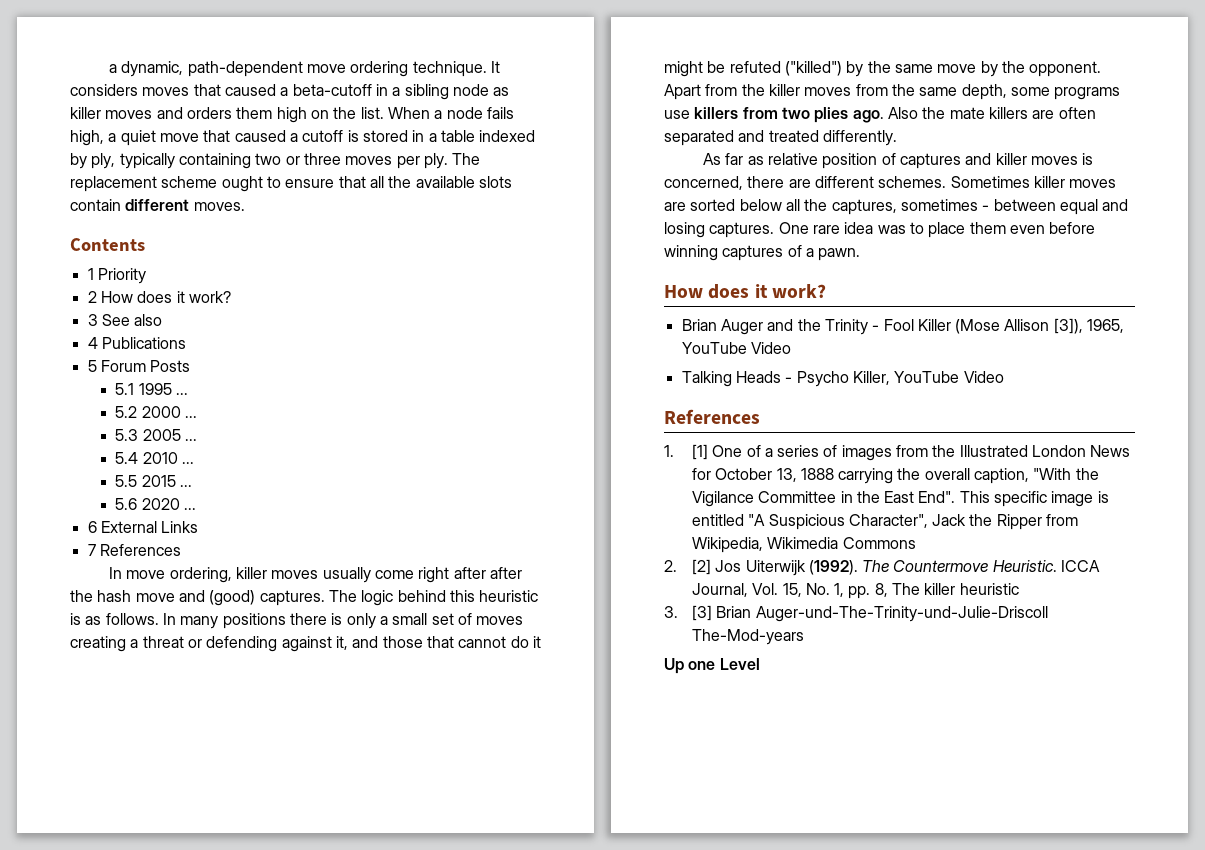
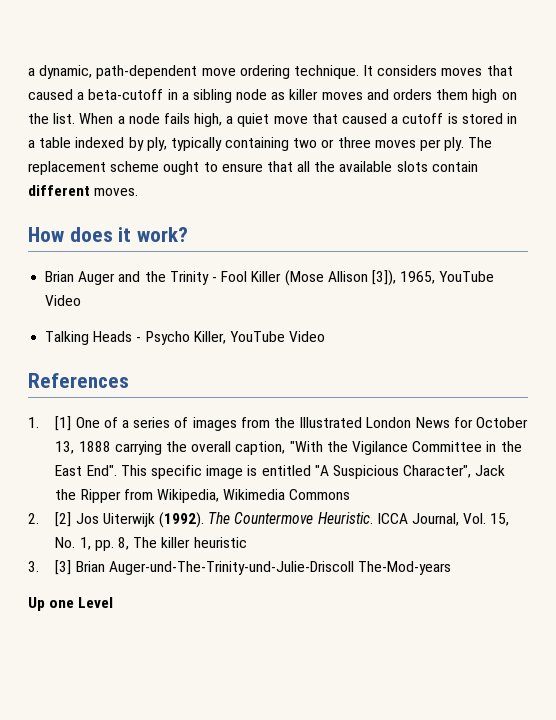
- Contents
- 1 Priority
- 2 How does it work?
- 3 See also
- 4 Publications
- 5 Forum Posts
- 5.1 1995 ...
- 5.2 2000 ...
- 5.3 2005 ...
- 5.4 2010 ...
- 5.5 2015 ...
- 5.6 2020 ...
- 6 External Links
- 7 References
- In move ordering, killer moves usually come right after after the hash move and (good) captures. The logic behind this heuristic is as follows. In many positions there is only a small set of moves creating a threat or defending against it, and those that cannot do it might be refuted ("killed") by the same move by the opponent. Apart from the killer moves from the same depth, some programs use killers from two plies ago. Also the mate killers are often separated and treated differently.
- As far as relative position of captures and killer moves is concerned, there are different schemes. Sometimes killer moves are sorted below all the captures, sometimes - between equal and losing captures. One rare idea was to place them even before winning captures of a pawn.

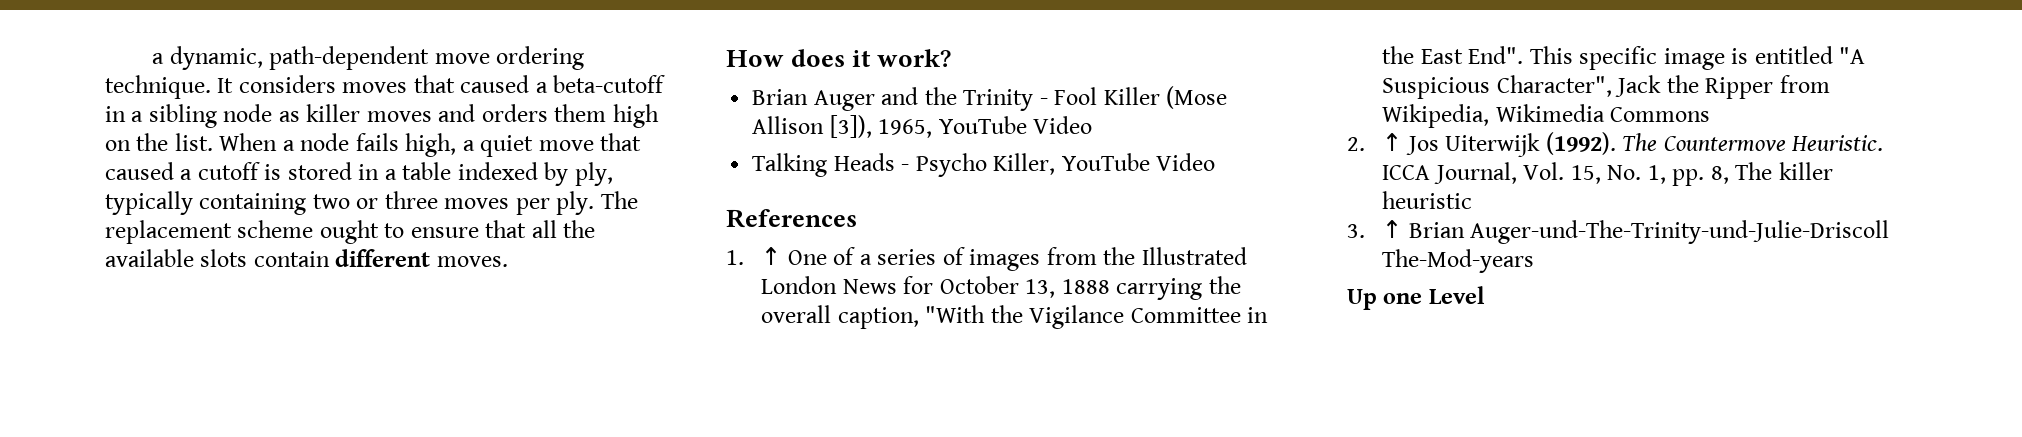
- 1. [1] One of a series of images from the Illustrated London News for October 13, 1888 carrying the overall caption, "With the Vigilance Committee in the East End".
+ 1. ↑ One of a series of images from the Illustrated London News for October 13, 1888 carrying the overall caption, "With the Vigilance Committee in the East End".
- 2. [2] Jos Uiterwijk (1992).
+ 2. ↑ Jos Uiterwijk (1992).
- 3. [3] Brian Auger-und-The-Trinity-und-Julie-Driscoll The-Mod-years
+ 3. ↑ Brian Auger-und-The-Trinity-und-Julie-Driscoll The-Mod-years

